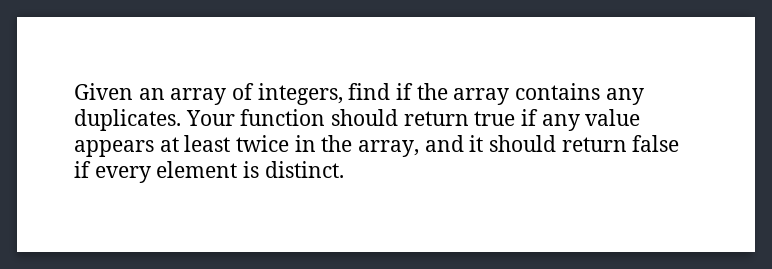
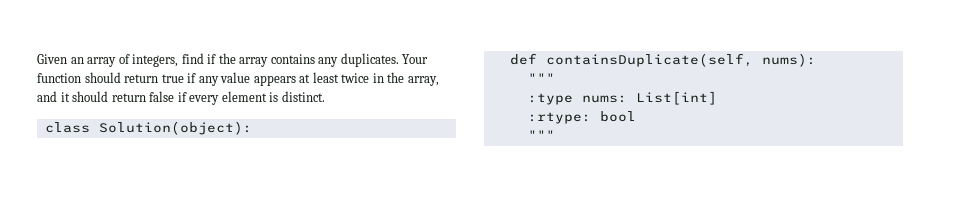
+ class Solution(object):
+ def containsDuplicate(self, nums):
+ """
+ :type nums: List[int]
+ :rtype: bool
+ """

